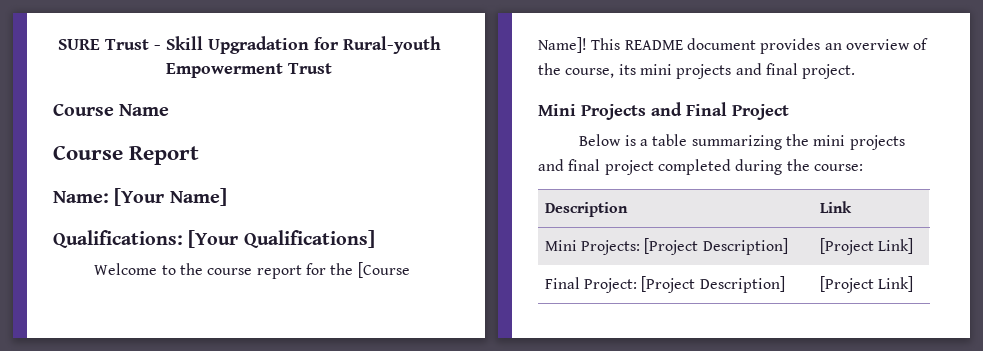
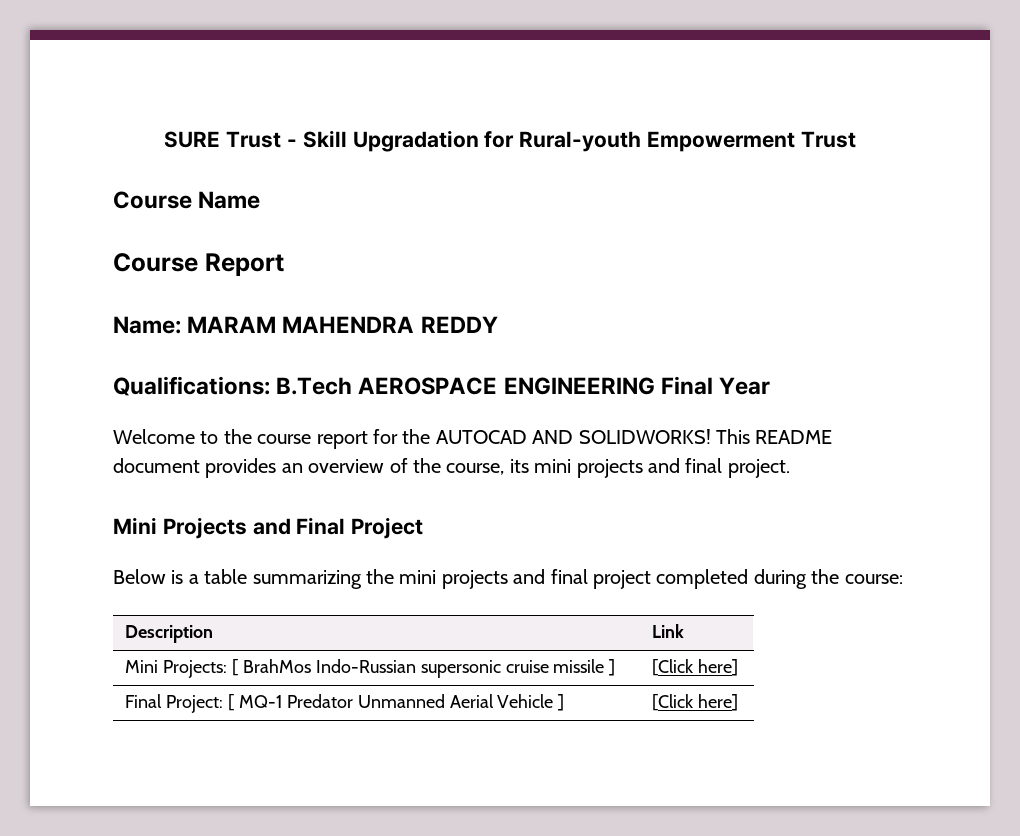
- Name: [Your Name]
- Qualifications: [Your Qualifications]
+ Name: MARAM MAHENDRA REDDY
+ Qualifications: B.Tech AEROSPACE ENGINEERING Final Year
- Welcome to the course report for the [Course Name]!
+ Welcome to the course report for the AUTOCAD AND SOLIDWORKS!
- Mini Projects: [Project Description] | [Project Link]
- Final Project: [Project Description] | [Project Link]
+ Mini Projects: [ BrahMos Indo-Russian supersonic cruise missile ] | [Click here]
+ Final Project: [ MQ-1 Predator Unmanned Aerial Vehicle ] | [Click here]

